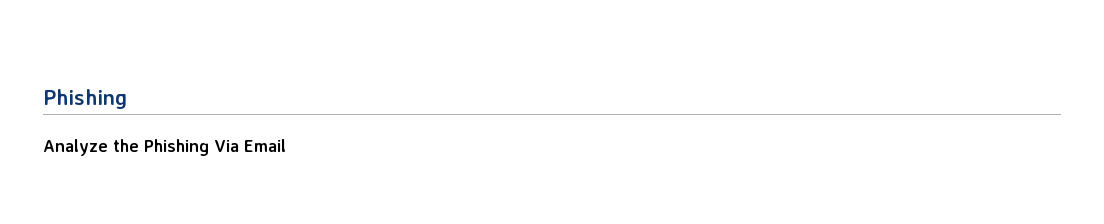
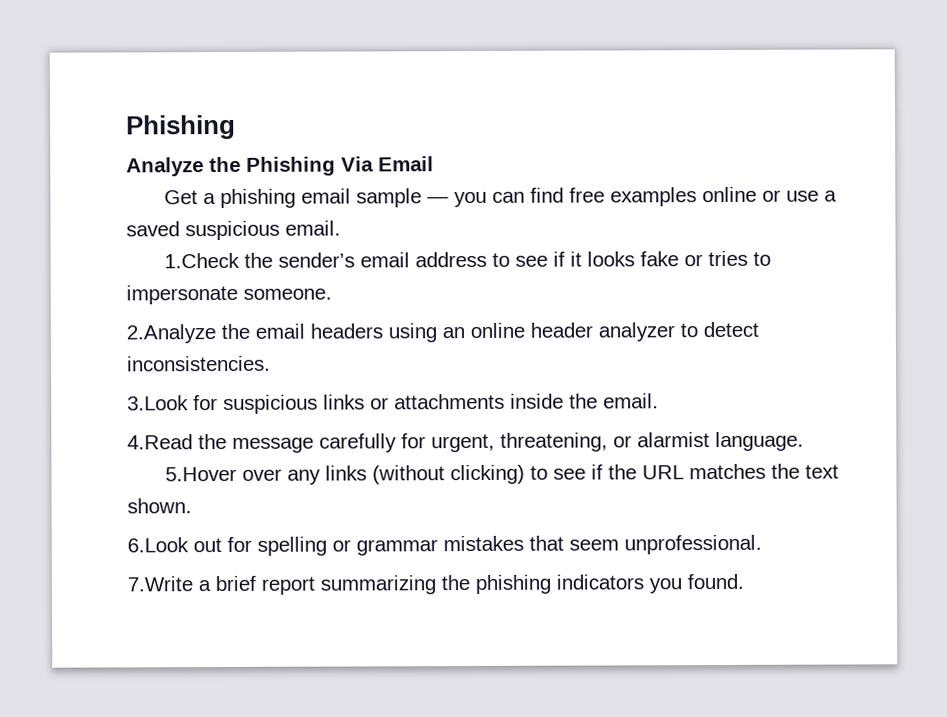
+ Get a phishing email sample — you can find free examples online or use a saved suspicious email.
+ 1.Check the sender’s email address to see if it looks fake or tries to impersonate someone.
+ 2.Analyze the email headers using an online header analyzer to detect inconsistencies.
+ 3.Look for suspicious links or attachments inside the email.
+ 4.Read the message carefully for urgent, threatening, or alarmist language.
+ 5.Hover over any links (without clicking) to see if the URL matches the text shown.
+ 6.Look out for spelling or grammar mistakes that seem unprofessional.
+ 7.Write a brief report summarizing the phishing indicators you found.

